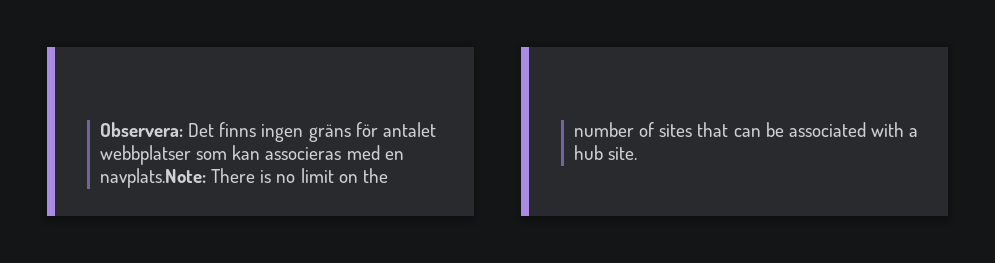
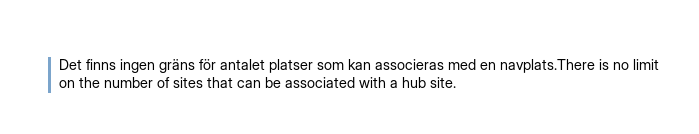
- Observera: Det finns ingen gräns för antalet webbplatser som kan associeras med en navplats.Note: There is no limit on the number of sites that can be associated with a hub site.
+ Det finns ingen gräns för antalet platser som kan associeras med en navplats.There is no limit on the number of sites that can be associated with a hub site.

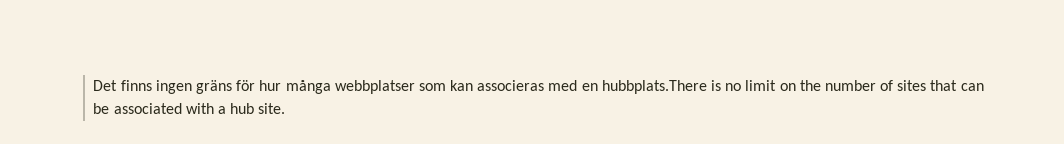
- Det finns ingen gräns för antalet platser som kan associeras med en navplats.There is no limit on the number of sites that can be associated with a hub site.
+ Det finns ingen gräns för hur många webbplatser som kan associeras med en hubbplats.There is no limit on the number of sites that can be associated with a hub site.

